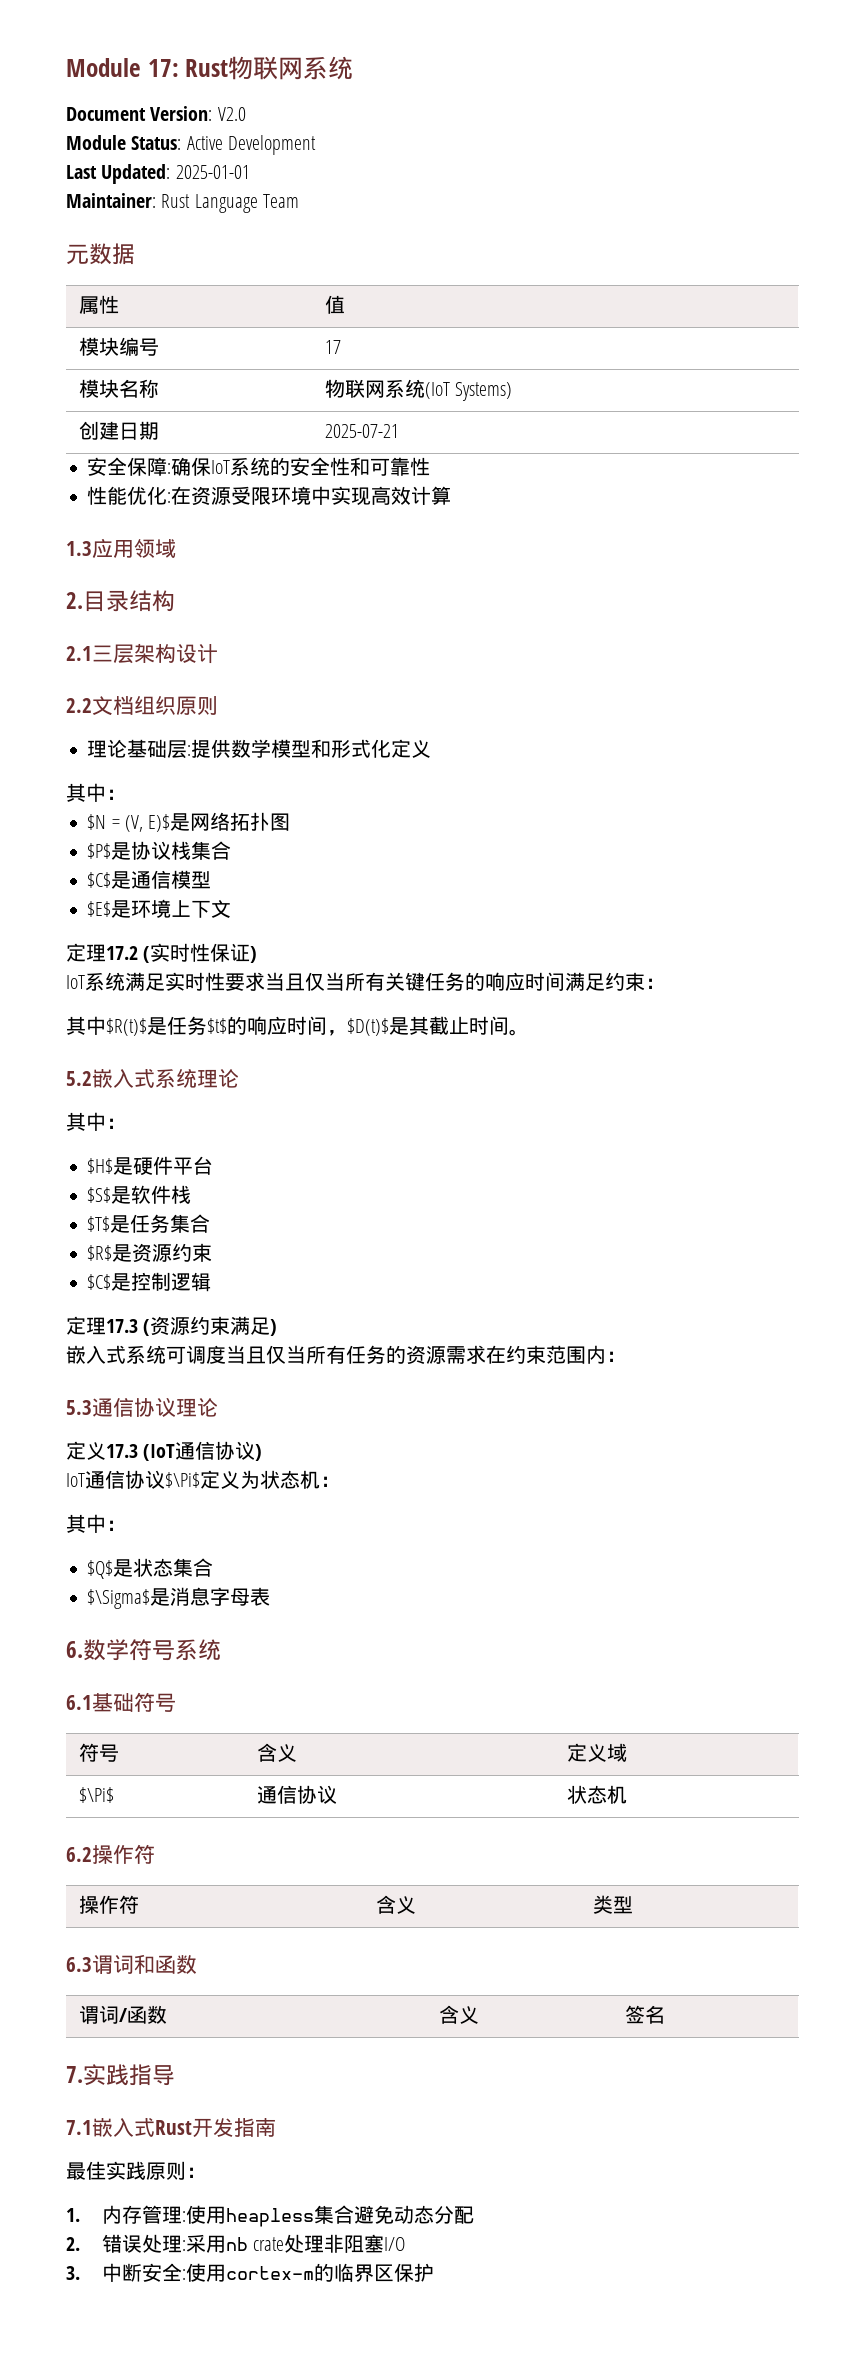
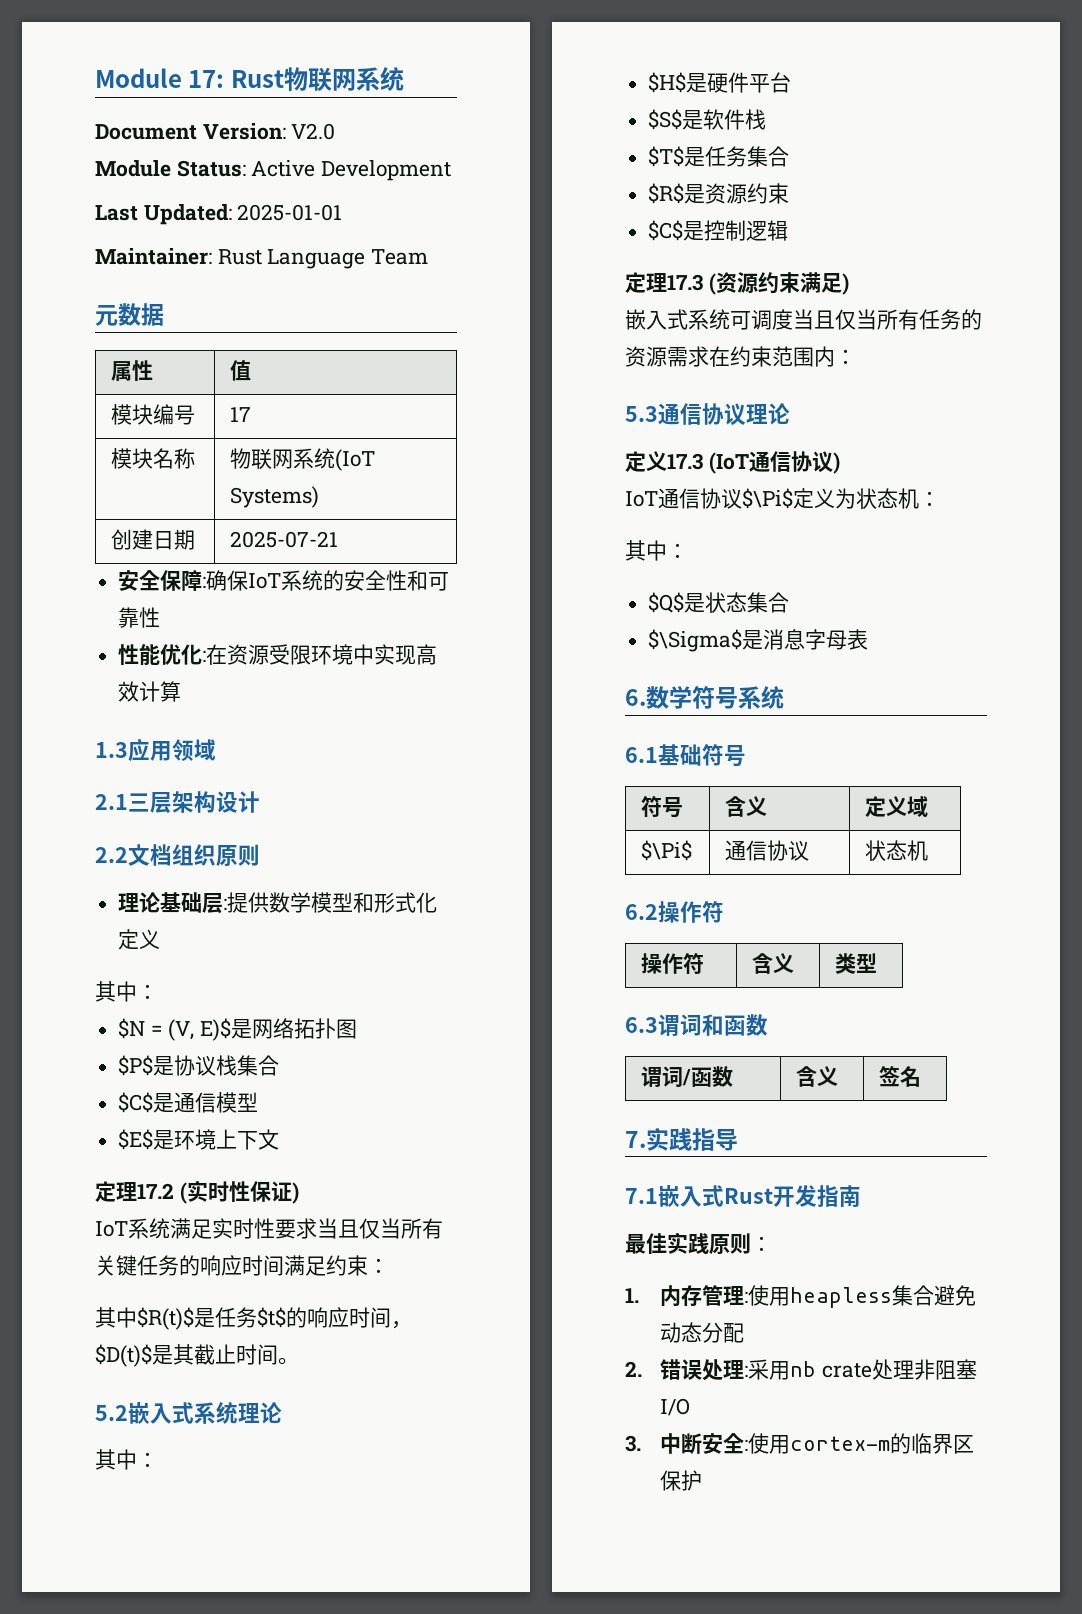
- 2.目录结构

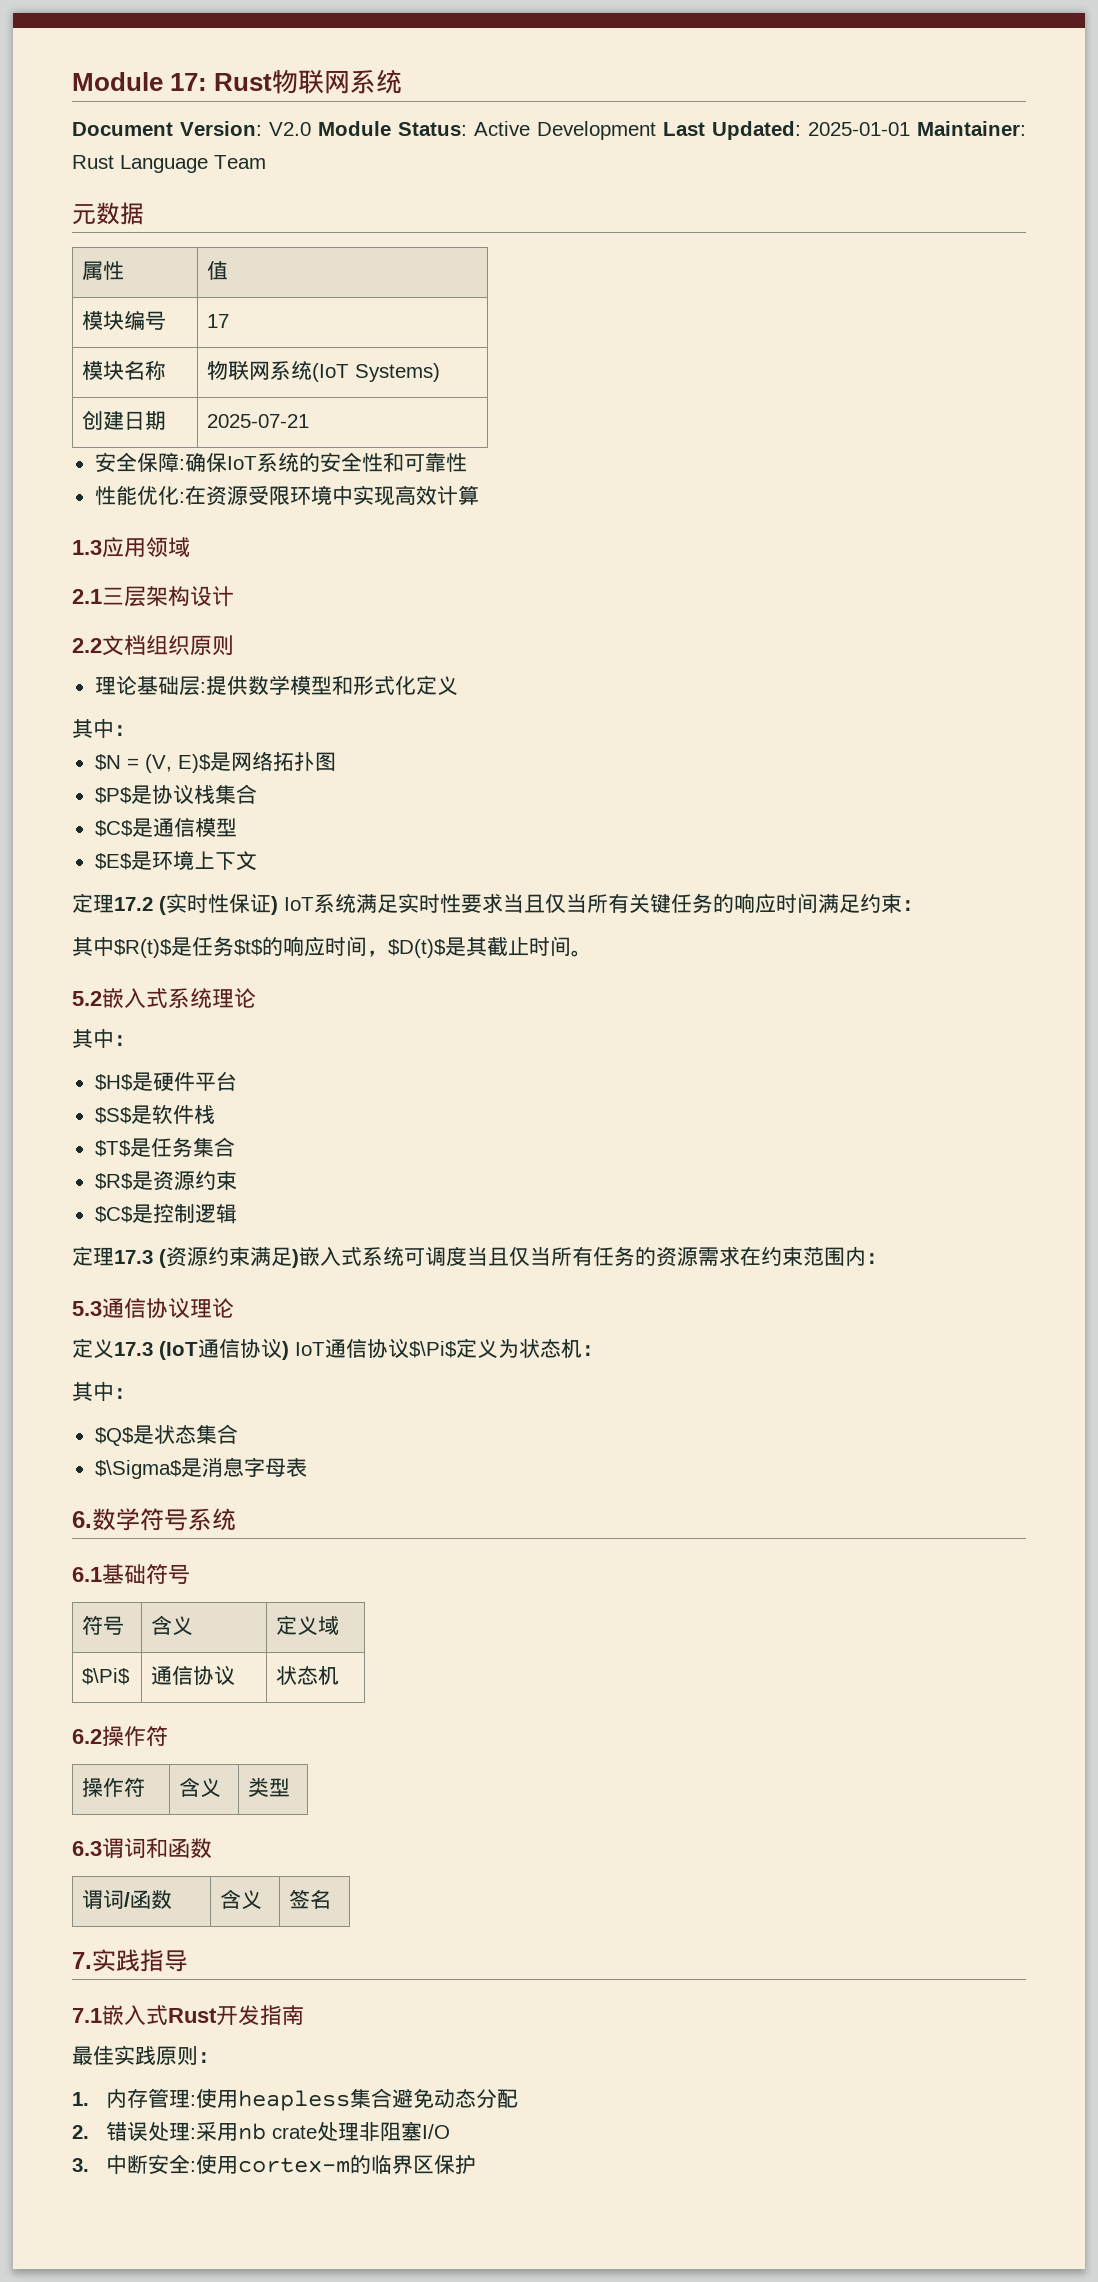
- Document Version: V2.0
- Module Status: Active Development
- Last Updated: 2025-01-01
- Maintainer: Rust Language Team
+ Document Version: V2.0 Module Status: Active Development Last Updated: 2025-01-01 Maintainer: Rust Language Team
- 定理17.2 (实时性保证)
- IoT系统满足实时性要求当且仅当所有关键任务的响应时间满足约束：
+ 定理17.2 (实时性保证) IoT系统满足实时性要求当且仅当所有关键任务的响应时间满足约束：
- 定理17.3 (资源约束满足)
- 嵌入式系统可调度当且仅当所有任务的资源需求在约束范围内：
+ 定理17.3 (资源约束满足)嵌入式系统可调度当且仅当所有任务的资源需求在约束范围内：
- 定义17.3 (IoT通信协议)
- IoT通信协议$\Pi$定义为状态机：
+ 定义17.3 (IoT通信协议) IoT通信协议$\Pi$定义为状态机：

